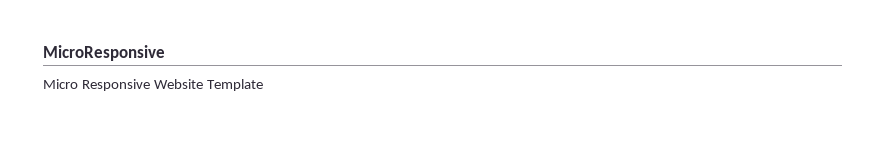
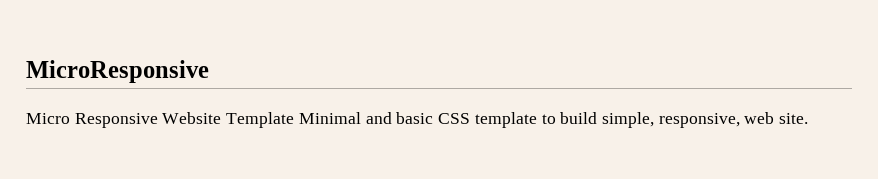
- Micro Responsive Website Template
+ Micro Responsive Website Template Minimal and basic CSS template to build simple, responsive, web site.

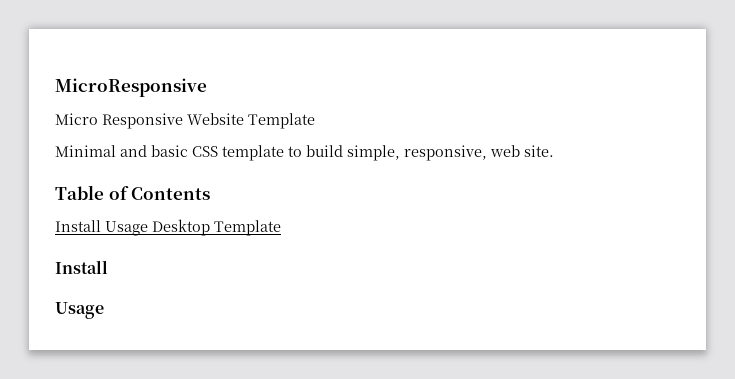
- Micro Responsive Website Template Minimal and basic CSS template to build simple, responsive, web site.
+ Micro Responsive Website Template
+ Minimal and basic CSS template to build simple, responsive, web site.
+ Table of Contents
+ Install Usage Desktop Template
+ Install
+ Usage

